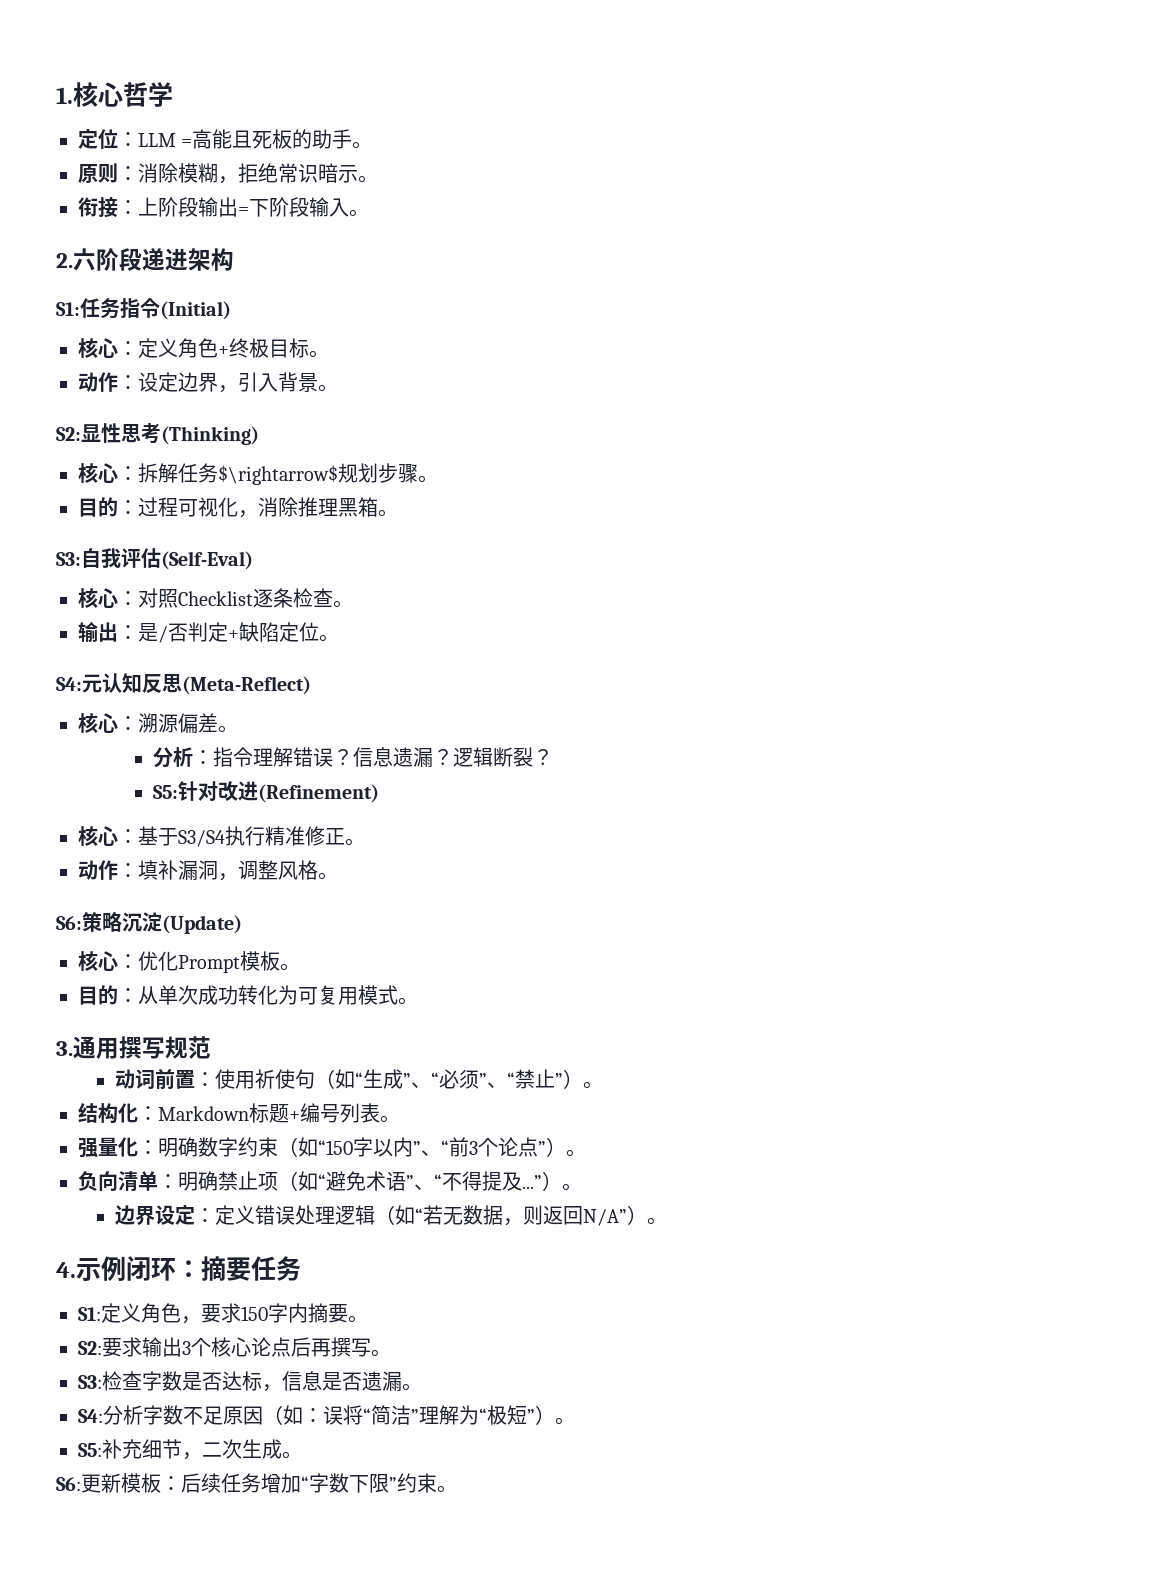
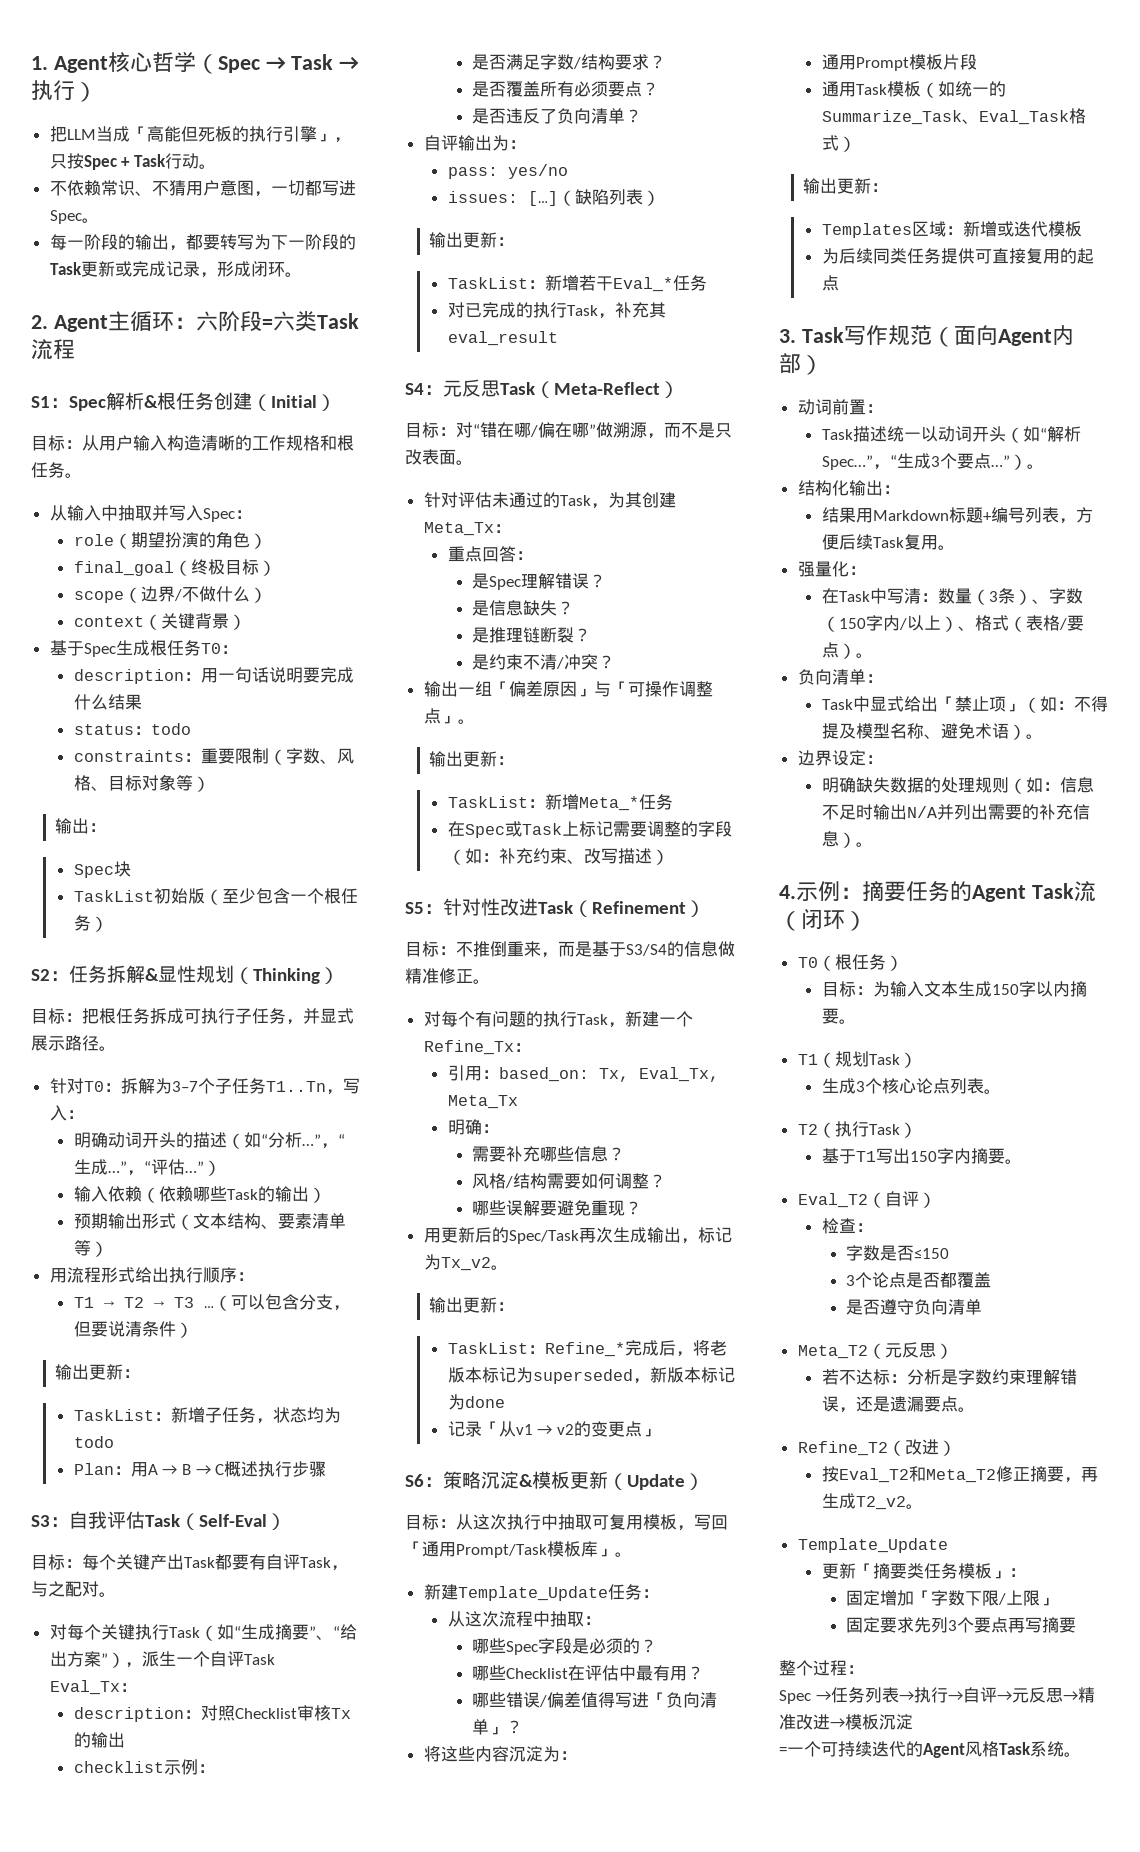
- 1.核心哲学
- 定位：LLM =高能且死板的助手。
- 原则：消除模糊，拒绝常识暗示。
- 衔接：上阶段输出=下阶段输入。
- 2.六阶段递进架构
- S1:任务指令(Initial)
- 核心：定义角色+终极目标。
- 动作：设定边界，引入背景。
- S2:显性思考(Thinking)
- 核心：拆解任务$\rightarrow$规划步骤。
- 目的：过程可视化，消除推理黑箱。
- S3:自我评估(Self-Eval)
- 核心：对照Checklist逐条检查。
- 输出：是/否判定+缺陷定位。
- S4:元认知反思(Meta-Reflect)
- 核心：溯源偏差。
- 分析：指令理解错误？信息遗漏？逻辑断裂？
+ 1. Agent核心哲学（Spec → Task →执行）
+ 把LLM当成「高能但死板的执行引擎」，只按Spec + Task行动。
+ 不依赖常识、不猜用户意图，一切都写进Spec。
+ 每一阶段的输出，都要转写为下一阶段的Task更新或完成记录，形成闭环。
+ 2. Agent主循环：六阶段=六类Task流程
+ S1：Spec解析&根任务创建（Initial）
+ 目标：从用户输入构造清晰的工作规格和根任务。
+ 从输入中抽取并写入Spec：
+ role（期望扮演的角色）
+ final_goal（终极目标）
+ scope（边界/不做什么）
+ context（关键背景）
+ 基于Spec生成根任务T0：
+ description：用一句话说明要完成什么结果
+ status：todo
+ constraints：重要限制（字数、风格、目标对象等）
+ 输出：
+ Spec块
+ TaskList初始版（至少包含一个根任务）
+ S2：任务拆解&显性规划（Thinking）
+ 目标：把根任务拆成可执行子任务，并显式展示路径。
+ 针对T0：拆解为3–7个子任务T1..Tn，写入：
+ 明确动词开头的描述（如“分析…”，“生成…”，“评估…”）
+ 输入依赖（依赖哪些Task的输出）
+ 预期输出形式（文本结构、要素清单等）
+ 用流程形式给出执行顺序：
+ T1 → T2 → T3 …（可以包含分支，但要说清条件）
+ 输出更新：
+ TaskList：新增子任务，状态均为todo
+ Plan：用A → B → C概述执行步骤
+ S3：自我评估Task（Self-Eval）
+ 目标：每个关键产出Task都要有自评Task，与之配对。
+ 对每个关键执行Task（如“生成摘要”、“给出方案”），派生一个自评Task Eval_Tx：
+ description：对照Checklist审核Tx的输出
+ checklist示例：
+ 是否满足字数/结构要求？
+ 是否覆盖所有必须要点？
+ 是否违反了负向清单？
+ 自评输出为：
+ pass: yes/no
+ issues: […]（缺陷列表）
+ 输出更新：
+ TaskList：新增若干Eval_*任务
+ 对已完成的执行Task，补充其eval_result
+ S4：元反思Task（Meta-Reflect）
+ 目标：对“错在哪/偏在哪”做溯源，而不是只改表面。
+ 针对评估未通过的Task，为其创建Meta_Tx：
+ 重点回答：
+ 是Spec理解错误？
+ 是信息缺失？
+ 是推理链断裂？
- S5:针对改进(Refinement)
- 核心：基于S3/S4执行精准修正。
- 动作：填补漏洞，调整风格。
- S6:策略沉淀(Update)
- 核心：优化Prompt模板。
- 目的：从单次成功转化为可复用模式。
- 3.通用撰写规范
- 动词前置：使用祈使句（如“生成”、“必须”、“禁止”）。
+ 是约束不清/冲突？
+ 输出一组「偏差原因」与「可操作调整点」。
+ 输出更新：
+ TaskList：新增Meta_*任务
+ 在Spec或Task上标记需要调整的字段（如：补充约束、改写描述）
+ S5：针对性改进Task（Refinement）
+ 目标：不推倒重来，而是基于S3/S4的信息做精准修正。
+ 对每个有问题的执行Task，新建一个Refine_Tx：
+ 引用：based_on: Tx, Eval_Tx, Meta_Tx
+ 明确：
+ 需要补充哪些信息？
+ 风格/结构需要如何调整？
+ 哪些误解要避免重现？
+ 用更新后的Spec/Task再次生成输出，标记为Tx_v2。
+ 输出更新：
+ TaskList：Refine_*完成后，将老版本标记为superseded，新版本标记为done
+ 记录「从v1 → v2的变更点」
+ S6：策略沉淀&模板更新（Update）
+ 目标：从这次执行中抽取可复用模板，写回「通用Prompt/Task模板库」。
+ 新建Template_Update任务：
+ 从这次流程中抽取：
+ 哪些Spec字段是必须的？
+ 哪些Checklist在评估中最有用？
+ 哪些错误/偏差值得写进「负向清单」？
+ 将这些内容沉淀为：
+ 通用Prompt模板片段
+ 通用Task模板（如统一的Summarize_Task、Eval_Task格式）
+ 输出更新：
+ Templates区域：新增或迭代模板
+ 为后续同类任务提供可直接复用的起点
+ 3. Task写作规范（面向Agent内部）
+ 动词前置：
+ Task描述统一以动词开头（如“解析Spec…”，“生成3个要点…”）。
- 结构化：Markdown标题+编号列表。
- 强量化：明确数字约束（如“150字以内”、“前3个论点”）。
- 负向清单：明确禁止项（如“避免术语”、“不得提及...”）。
- 边界设定：定义错误处理逻辑（如“若无数据，则返回N/A”）。
+ 结构化输出：
+ 结果用Markdown标题+编号列表，方便后续Task复用。
+ 强量化：
+ 在Task中写清：数量（3条）、字数（150字内/以上）、格式（表格/要点）。
+ 负向清单：
+ Task中显式给出「禁止项」（如：不得提及模型名称、避免术语）。
+ 边界设定：
+ 明确缺失数据的处理规则（如：信息不足时输出N/A并列出需要的补充信息）。
- 4.示例闭环：摘要任务
- S1:定义角色，要求150字内摘要。
- S2:要求输出3个核心论点后再撰写。
- S3:检查字数是否达标，信息是否遗漏。
- S4:分析字数不足原因（如：误将“简洁”理解为“极短”）。
- S5:补充细节，二次生成。
- S6:更新模板：后续任务增加“字数下限”约束。
+ 4.示例：摘要任务的Agent Task流（闭环）
+ T0（根任务）
+ 目标：为输入文本生成150字以内摘要。
+ T1（规划Task）
+ 生成3个核心论点列表。
+ T2（执行Task）
+ 基于T1写出150字内摘要。
+ Eval_T2（自评）
+ 检查：
+ 字数是否≤150
+ 3个论点是否都覆盖
+ 是否遵守负向清单
+ Meta_T2（元反思）
+ 若不达标：分析是字数约束理解错误，还是遗漏要点。
+ Refine_T2（改进）
+ 按Eval_T2和Meta_T2修正摘要，再生成T2_v2。
+ Template_Update
+ 更新「摘要类任务模板」：
+ 固定增加「字数下限/上限」
+ 固定要求先列3个要点再写摘要
+ 整个过程：
+ Spec →任务列表→执行→自评→元反思→精准改进→模板沉淀
+ =一个可持续迭代的Agent风格Task系统。

